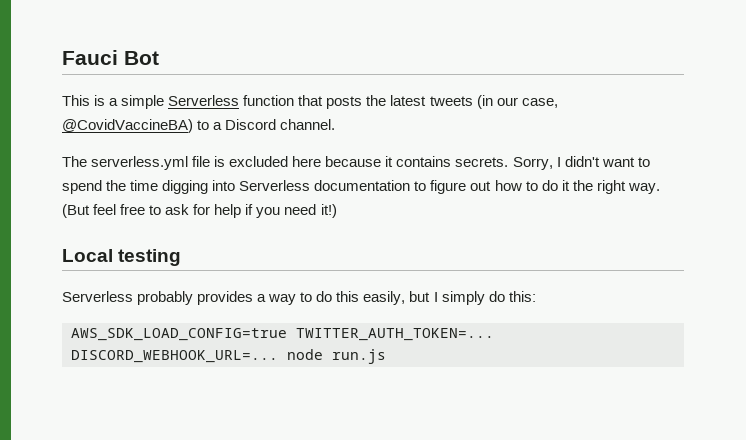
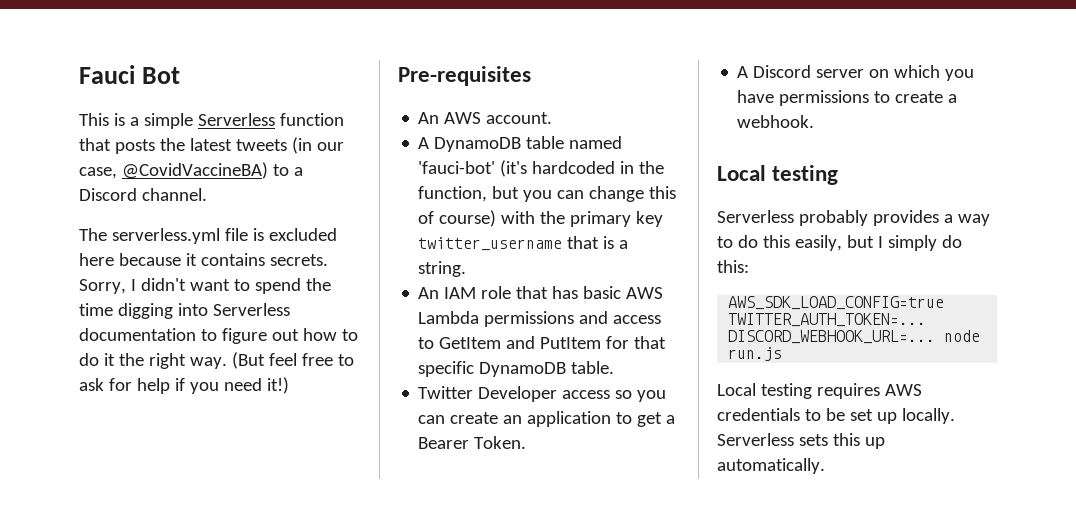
+ Pre-requisites
+ An AWS account.
+ A DynamoDB table named 'fauci-bot' (it's hardcoded in the function, but you can change this of course) with the primary key twitter_username that is a string.
+ An IAM role that has basic AWS Lambda permissions and access to GetItem and PutItem for that specific DynamoDB table.
+ Twitter Developer access so you can create an application to get a Bearer Token.
+ A Discord server on which you have permissions to create a webhook.
+ Local testing requires AWS credentials to be set up locally. Serverless sets this up automatically.

